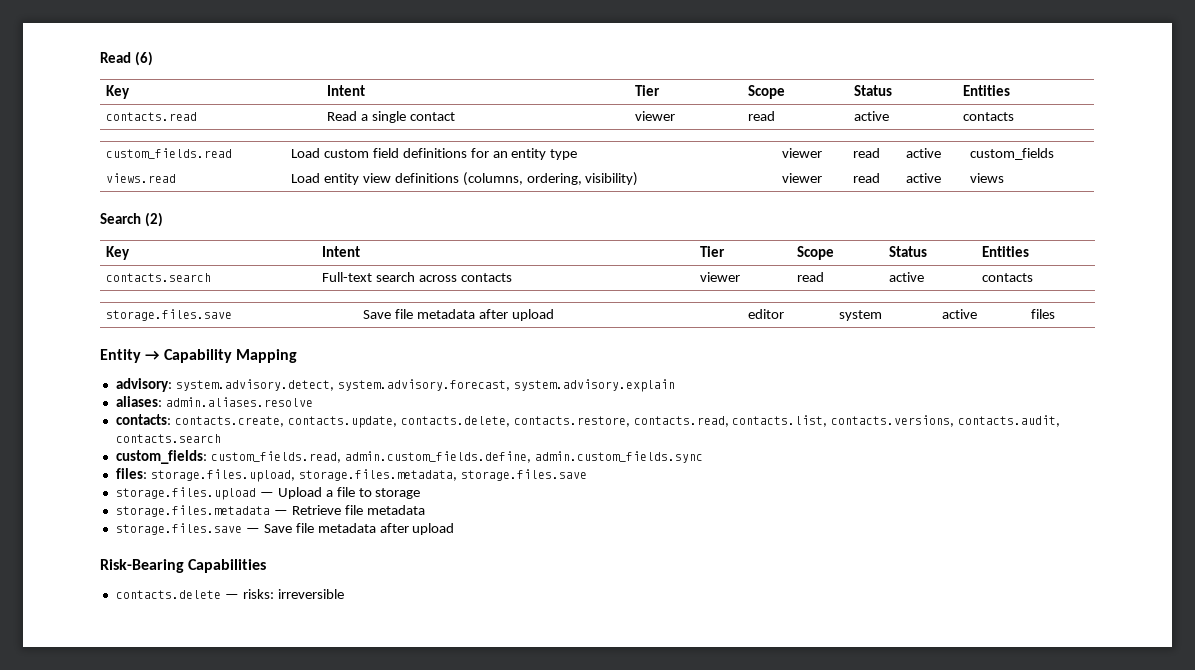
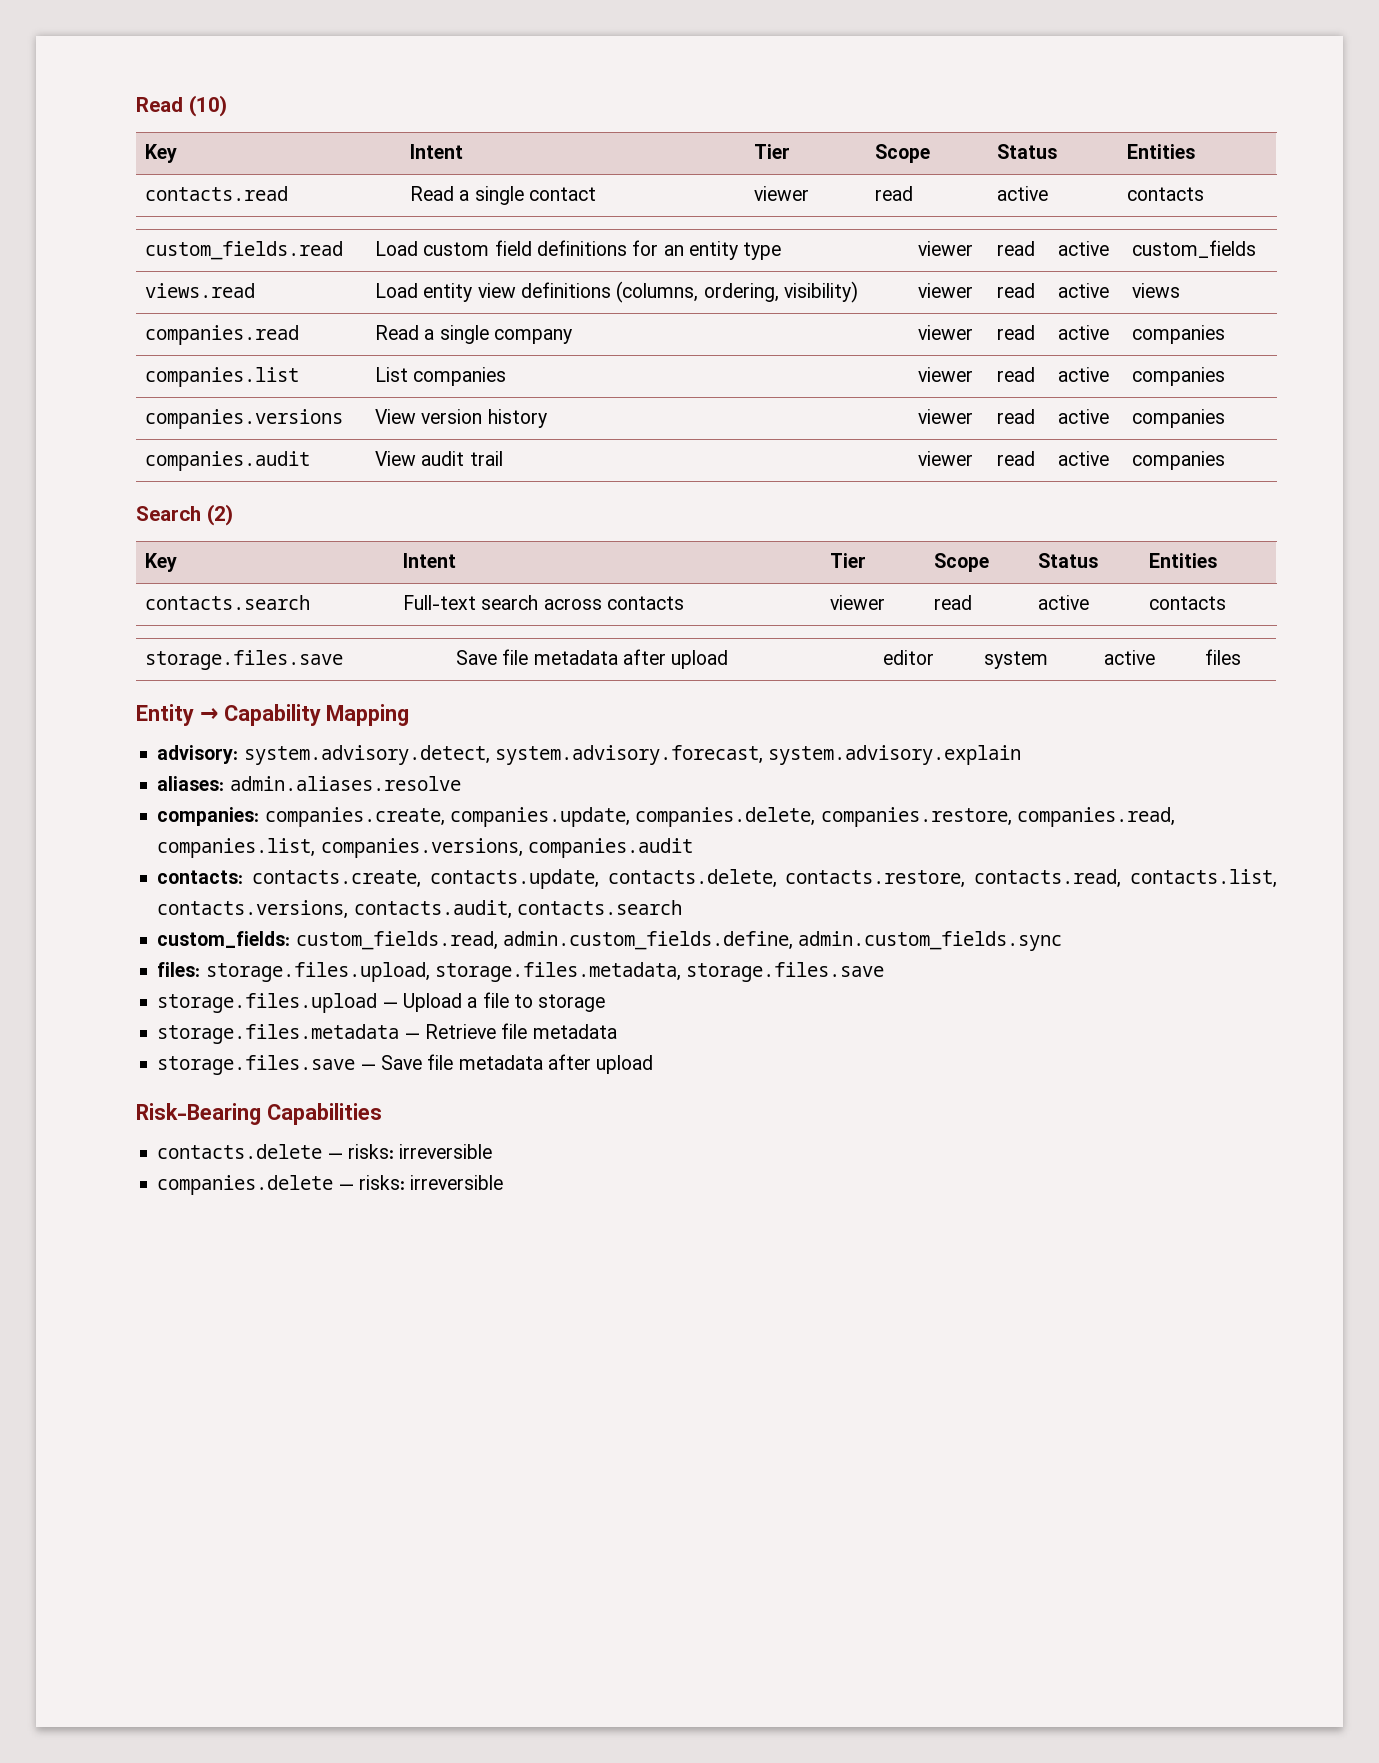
- Read (6)
+ Read (10)
+ companies.read | Read a single company | viewer | read | active | companies
+ companies.list | List companies | viewer | read | active | companies
+ companies.versions | View version history | viewer | read | active | companies
+ companies.audit | View audit trail | viewer | read | active | companies
+ companies: companies.create, companies.update, companies.delete, companies.restore, companies.read, companies.list, companies.versions, companies.audit
+ companies.delete — risks: irreversible

